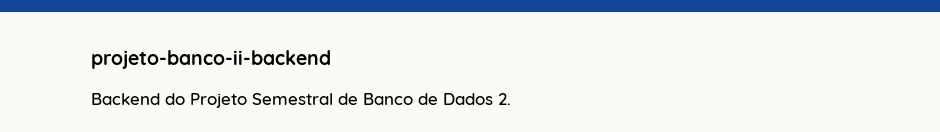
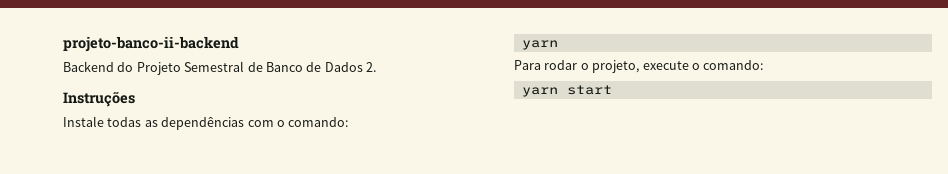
+ Instruções
+ Instale todas as dependências com o comando:
+ yarn
+ Para rodar o projeto, execute o comando:
+ yarn start

